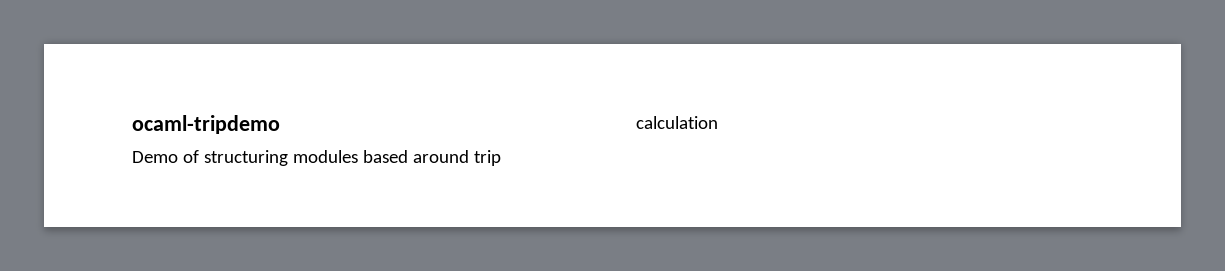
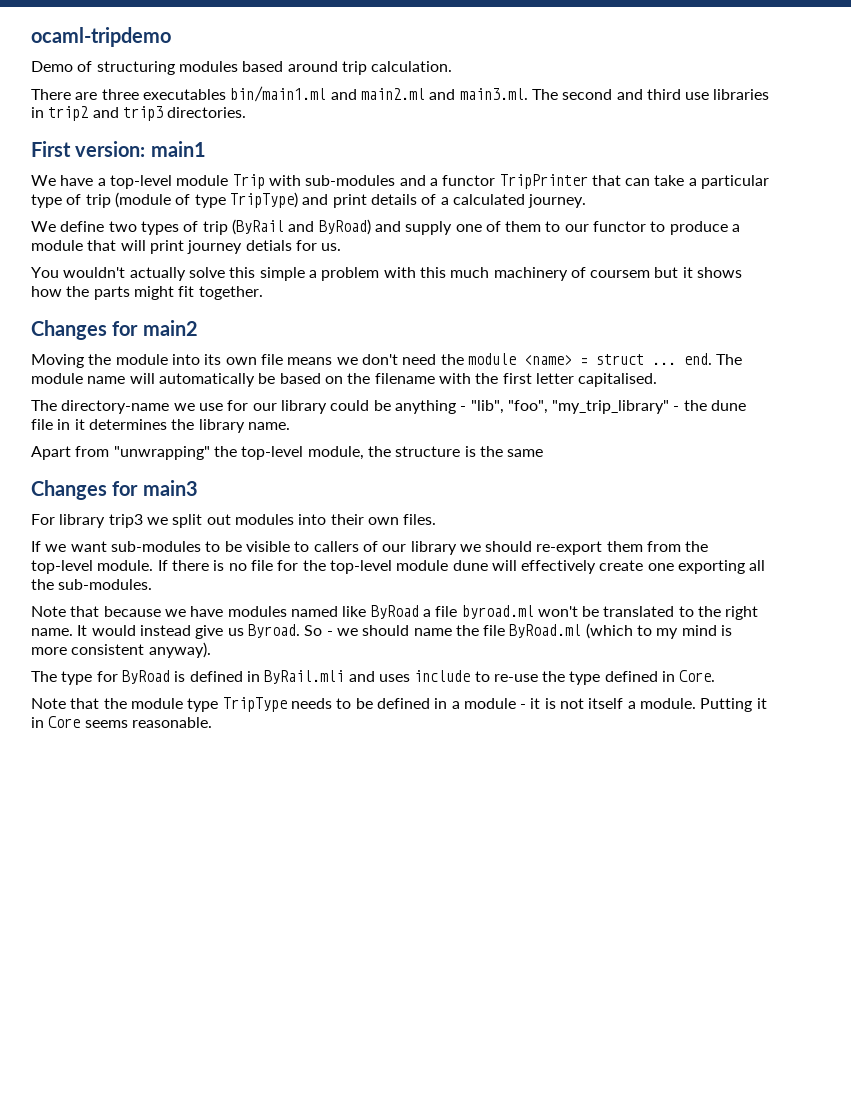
- Demo of structuring modules based around trip calculation
+ Demo of structuring modules based around trip calculation.
+ There are three executables bin/main1.ml and main2.ml and main3.ml. The second and third use libraries in trip2 and trip3 directories.
+ First version: main1
+ We have a top-level module Trip with sub-modules and a functor TripPrinter that can take a particular type of trip (module of type TripType) and print details of a calculated journey.
+ We define two types of trip (ByRail and ByRoad) and supply one of them to our functor to produce a module that will print journey detials for us.
+ You wouldn't actually solve this simple a problem with this much machinery of coursem but it shows how the parts might fit together.
+ Changes for main2
+ Moving the module into its own file means we don't need the module <name> = struct ... end. The module name will automatically be based on the filename with the first letter capitalised.
+ The directory-name we use for our library could be anything - "lib", "foo", "my_trip_library" - the dune file in it determines the library name.
+ Apart from "unwrapping" the top-level module, the structure is the same
+ Changes for main3
+ For library trip3 we split out modules into their own files.
+ If we want sub-modules to be visible to callers of our library we should re-export them from the top-level module. If there is no file for the top-level module dune will effectively create one exporting all the sub-modules.
+ Note that because we have modules named like ByRoad a file byroad.ml won't be translated to the right name. It would instead give us Byroad. So - we should name the file ByRoad.ml (which to my mind is more consistent anyway).
+ The type for ByRoad is defined in ByRail.mli and uses include to re-use the type defined in Core.
+ Note that the module type TripType needs to be defined in a module - it is not itself a module. Putting it in Core seems reasonable.

